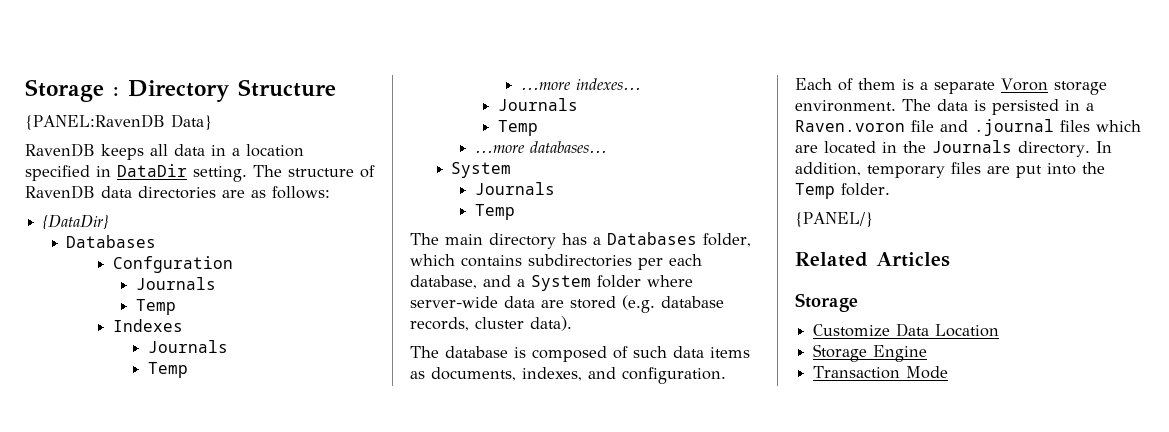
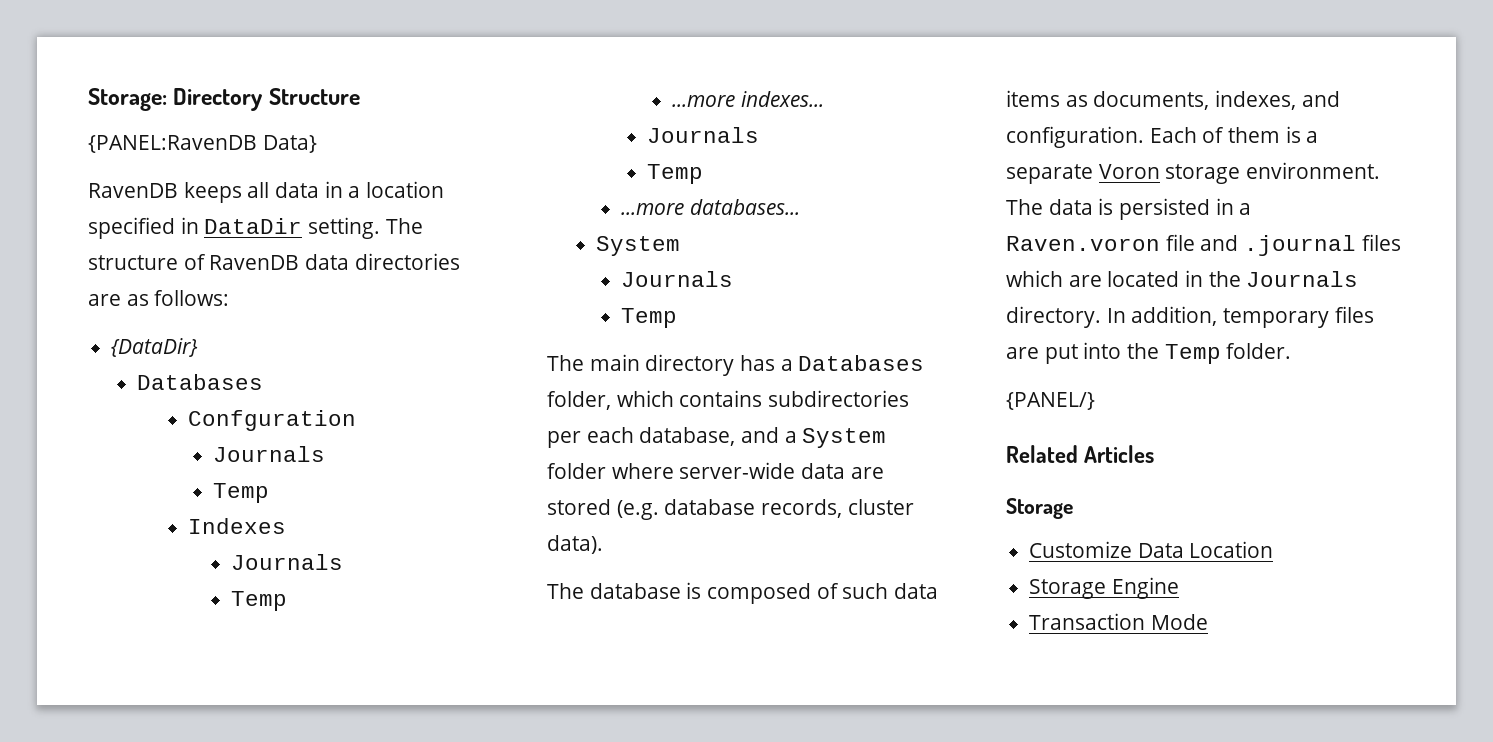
- Storage : Directory Structure
+ Storage: Directory Structure

